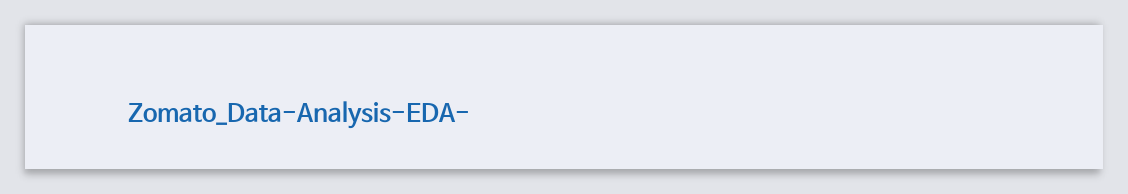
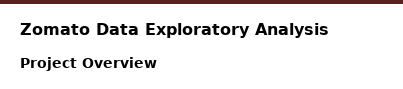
- Zomato_Data-Analysis-EDA-
+ Zomato Data Exploratory Analysis
+ Project Overview

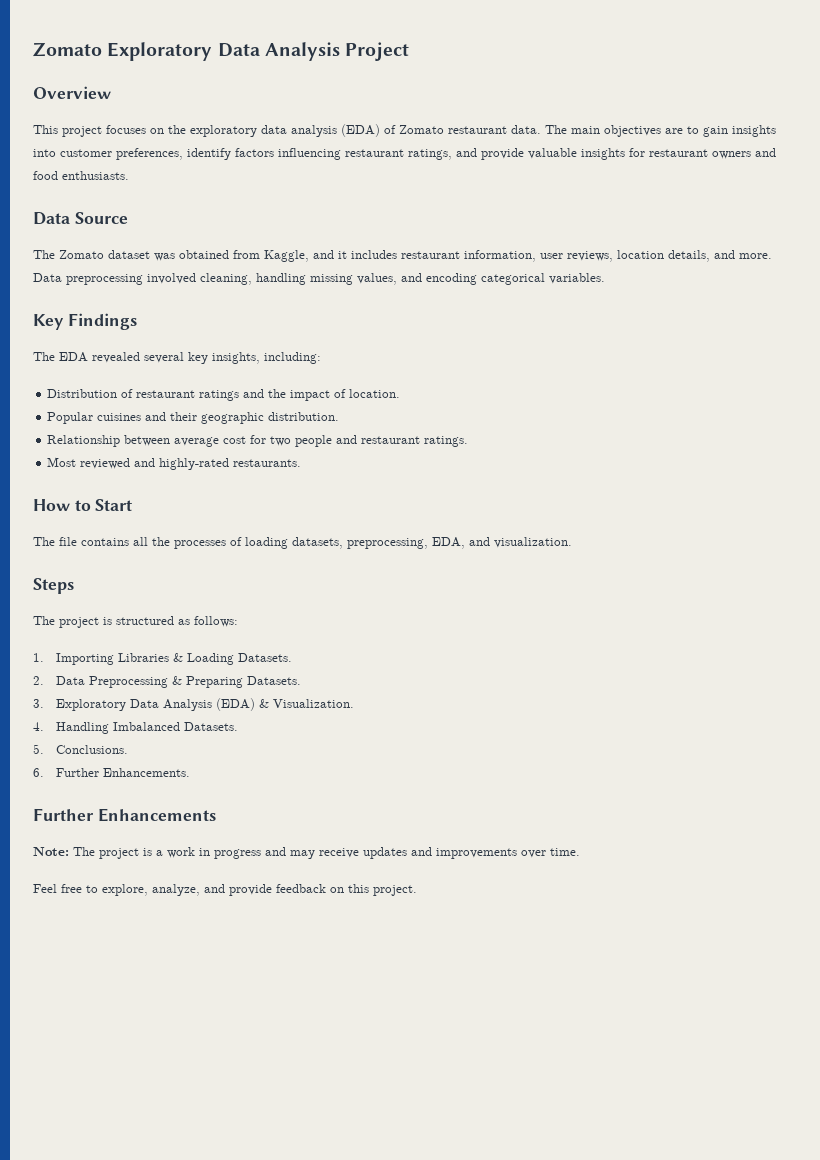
- Zomato Data Exploratory Analysis
- Project Overview
+ Zomato Exploratory Data Analysis Project
+ Overview
+ This project focuses on the exploratory data analysis (EDA) of Zomato restaurant data. The main objectives are to gain insights into customer preferences, identify factors influencing restaurant ratings, and provide valuable insights for restaurant owners and food enthusiasts.
+ Data Source
+ The Zomato dataset was obtained from Kaggle, and it includes restaurant information, user reviews, location details, and more. Data preprocessing involved cleaning, handling missing values, and encoding categorical variables.
+ Key Findings
+ The EDA revealed several key insights, including:
+ Distribution of restaurant ratings and the impact of location.
+ Popular cuisines and their geographic distribution.
+ Relationship between average cost for two people and restaurant ratings.
+ Most reviewed and highly-rated restaurants.
+ How to Start
+ The file contains all the processes of loading datasets, preprocessing, EDA, and visualization.
+ Steps
+ The project is structured as follows:
+ 1. Importing Libraries & Loading Datasets.
+ 2. Data Preprocessing & Preparing Datasets.
+ 3. Exploratory Data Analysis (EDA) & Visualization.
+ 4. Handling Imbalanced Datasets.
+ 5. Conclusions.
+ 6. Further Enhancements.
+ Further Enhancements
+ Note: The project is a work in progress and may receive updates and improvements over time.
+ Feel free to explore, analyze, and provide feedback on this project.

